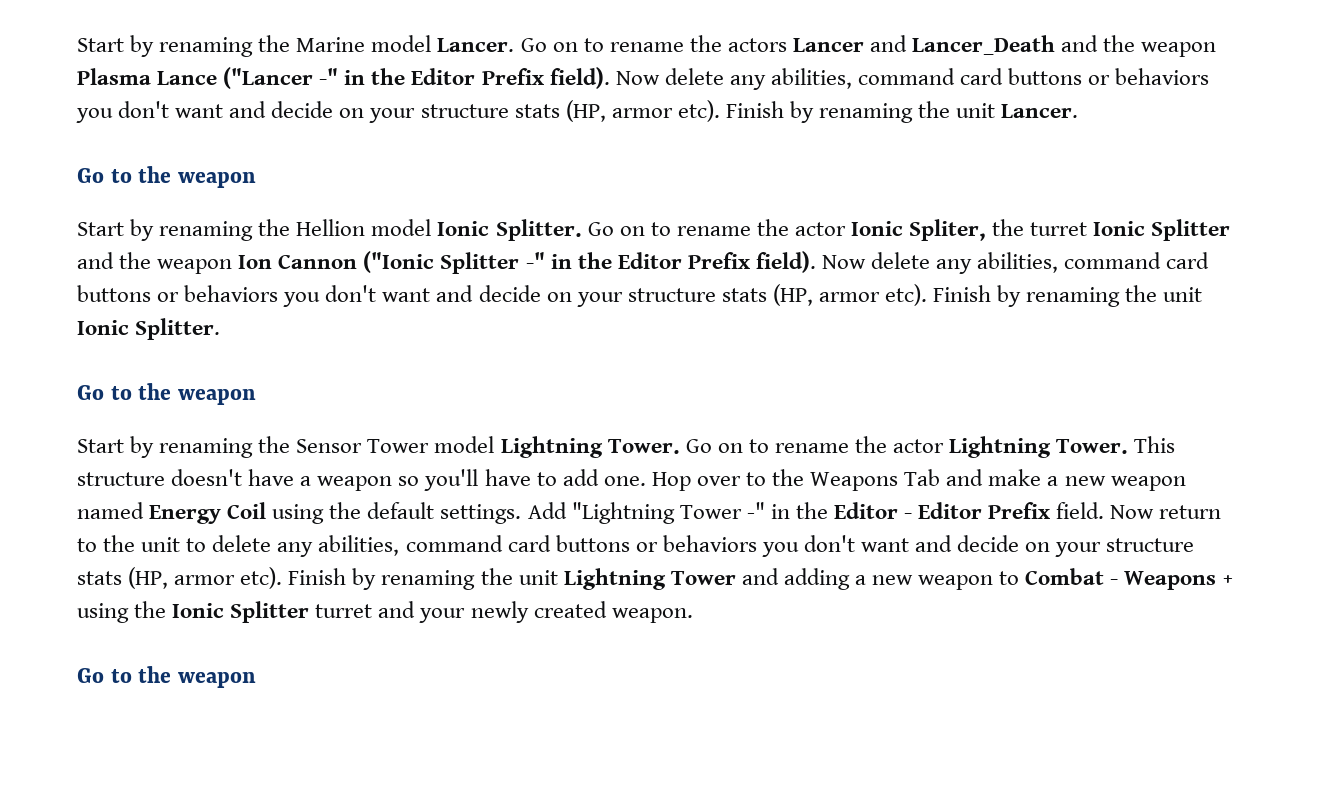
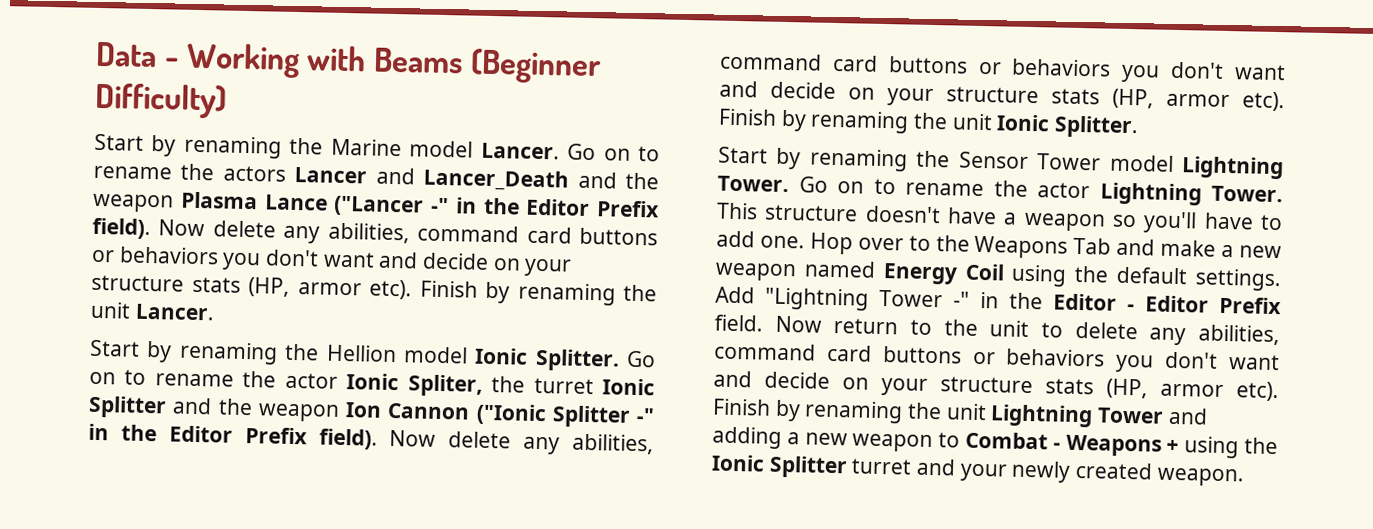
+ Data - Working with Beams (Beginner Difficulty)
  Finish by renaming the unit Lancer.
- Go to the weapon
  Finish by renaming the unit Ionic Splitter.
- Go to the weapon
  Finish by renaming the unit Lightning Tower and adding a new weapon to Combat - Weapons + using the Ionic Splitter turret and your newly created weapon.
- Go to the weapon

